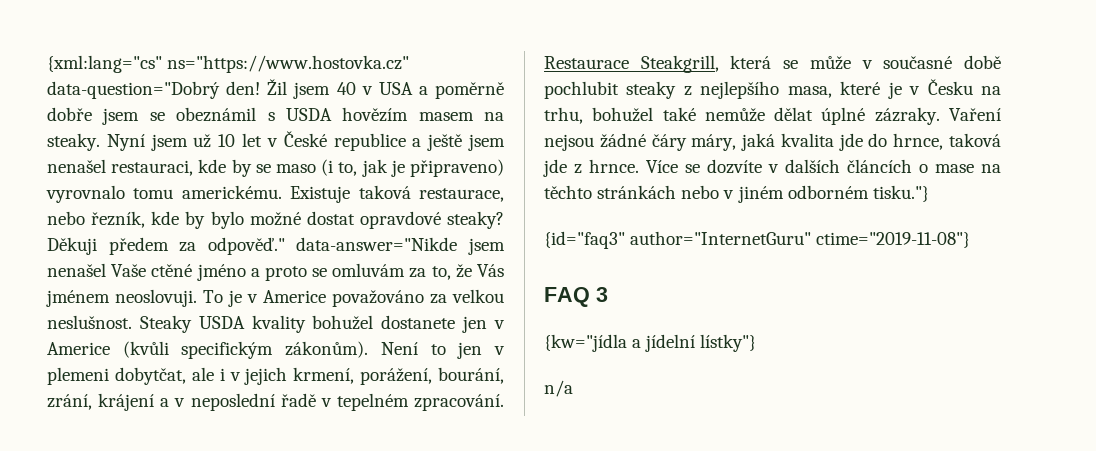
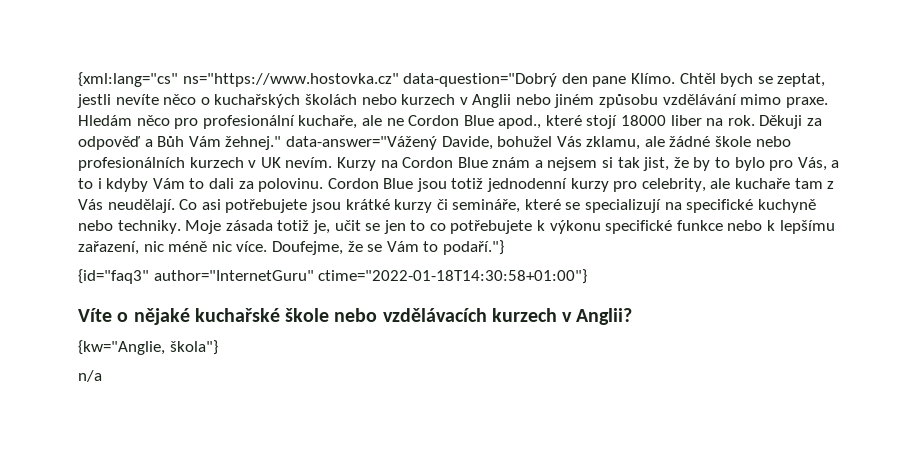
- {xml:lang="cs" ns="https://www.hostovka.cz" data-question="Dobrý den! Žil jsem 40 v USA a poměrně dobře jsem se obeznámil s USDA hovězím masem na steaky. Nyní jsem už 10 let v České republice a ještě jsem nenašel restauraci, kde by se maso (i to, jak je připraveno) vyrovnalo tomu americkému. Existuje taková restaurace, nebo řezník, kde by bylo možné dostat opravdové steaky? Děkuji předem za odpověď." data-answer="Nikde jsem nenašel Vaše ctěné jméno a proto se omluvám za to, že Vás jménem neoslovuji. To je v Americe považováno za velkou neslušnost. Steaky USDA kvality bohužel dostanete jen v Americe (kvůli specifickým zákonům). Není to jen v plemeni dobytčat, ale i v jejich krmení, porážení, bourání, zrání, krájení a v neposlední řadě v tepelném zpracování. Restaurace Steakgrill, která se může v současné době pochlubit steaky z nejlepšího masa, které je v Česku na trhu, bohužel také nemůže dělat úplné zázraky. Vaření nejsou žádné čáry máry, jaká kvalita jde do hrnce, taková jde z hrnce. Více se dozvíte v dalších článcích o mase na těchto stránkách nebo v jiném odborném tisku."}
- {id="faq3" author="InternetGuru" ctime="2019-11-08"}
- FAQ 3
- {kw="jídla a jídelní lístky"}
+ {xml:lang="cs" ns="https://www.hostovka.cz" data-question="Dobrý den pane Klímo. Chtěl bych se zeptat, jestli nevíte něco o kuchařských školách nebo kurzech v Anglii nebo jiném způsobu vzdělávání mimo praxe. Hledám něco pro profesionální kuchaře, ale ne Cordon Blue apod., které stojí 18000 liber na rok. Děkuji za odpověď a Bůh Vám žehnej." data-answer="Vážený Davide, bohužel Vás zklamu, ale žádné škole nebo profesionálních kurzech v UK nevím. Kurzy na Cordon Blue znám a nejsem si tak jist, že by to bylo pro Vás, a to i kdyby Vám to dali za polovinu. Cordon Blue jsou totiž jednodenní kurzy pro celebrity, ale kuchaře tam z Vás neudělají. Co asi potřebujete jsou krátké kurzy či semináře, které se specializují na specifické kuchyně nebo techniky. Moje zásada totiž je, učit se jen to co potřebujete k výkonu specifické funkce nebo k lepšímu zařazení, nic méně nic více. Doufejme, že se Vám to podaří."}
+ {id="faq3" author="InternetGuru" ctime="2022-01-18T14:30:58+01:00"}
+ Víte o nějaké kuchařské škole nebo vzdělávacích kurzech v Anglii?
+ {kw="Anglie, škola"}

